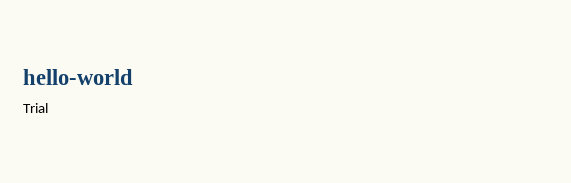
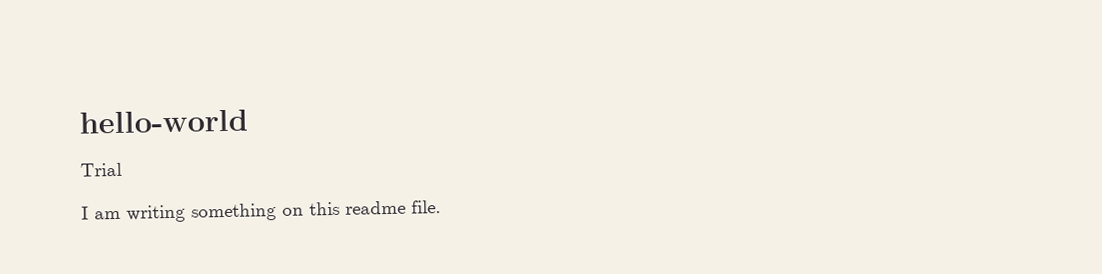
+ I am writing something on this readme file.

